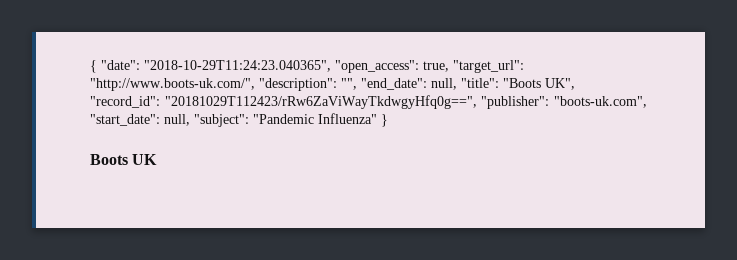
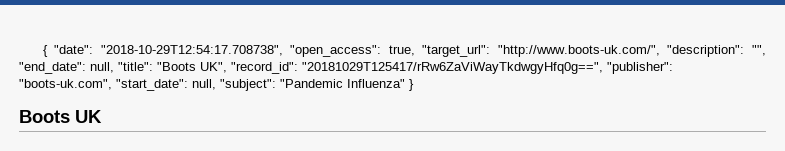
- { "date": "2018-10-29T11:24:23.040365", "open_access": true, "target_url": "http://www.boots-uk.com/", "description": "", "end_date": null, "title": "Boots UK", "record_id": "20181029T112423/rRw6ZaViWayTkdwgyHfq0g==", "publisher": "boots-uk.com", "start_date": null, "subject": "Pandemic Influenza" }
+ { "date": "2018-10-29T12:54:17.708738", "open_access": true, "target_url": "http://www.boots-uk.com/", "description": "", "end_date": null, "title": "Boots UK", "record_id": "20181029T125417/rRw6ZaViWayTkdwgyHfq0g==", "publisher": "boots-uk.com", "start_date": null, "subject": "Pandemic Influenza" }

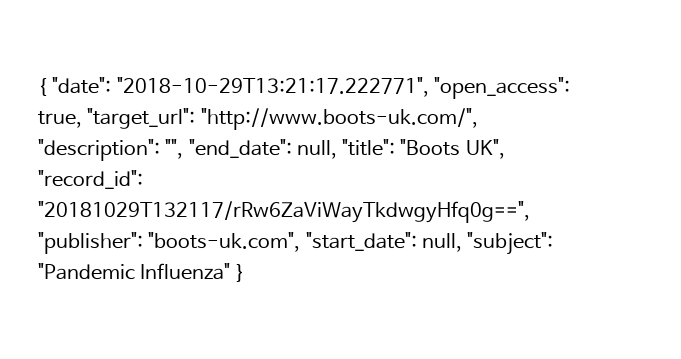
- { "date": "2018-10-29T12:54:17.708738", "open_access": true, "target_url": "http://www.boots-uk.com/", "description": "", "end_date": null, "title": "Boots UK", "record_id": "20181029T125417/rRw6ZaViWayTkdwgyHfq0g==", "publisher": "boots-uk.com", "start_date": null, "subject": "Pandemic Influenza" }
+ { "date": "2018-10-29T13:21:17.222771", "open_access": true, "target_url": "http://www.boots-uk.com/", "description": "", "end_date": null, "title": "Boots UK", "record_id": "20181029T132117/rRw6ZaViWayTkdwgyHfq0g==", "publisher": "boots-uk.com", "start_date": null, "subject": "Pandemic Influenza" }
- Boots UK

